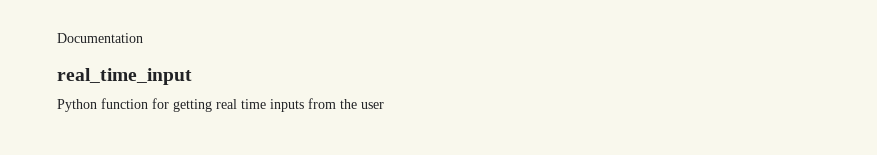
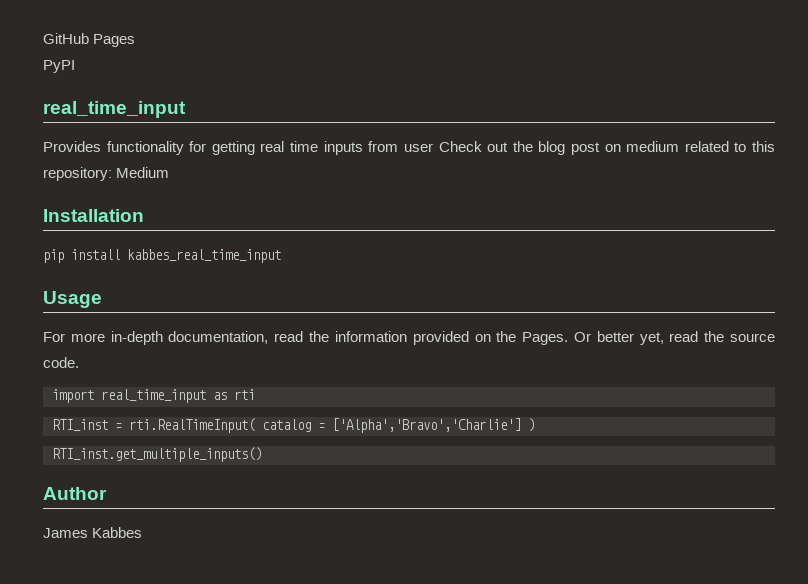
- Documentation
+ GitHub Pages
+ PyPI
- Python function for getting real time inputs from the user
+ Provides functionality for getting real time inputs from user Check out the blog post on medium related to this repository: Medium
+ Installation
+ pip install kabbes_real_time_input
+ Usage
+ For more in-depth documentation, read the information provided on the Pages. Or better yet, read the source code.
+ import real_time_input as rti
+ RTI_inst = rti.RealTimeInput( catalog = ['Alpha','Bravo','Charlie'] )
+ RTI_inst.get_multiple_inputs()
+ Author
+ James Kabbes

